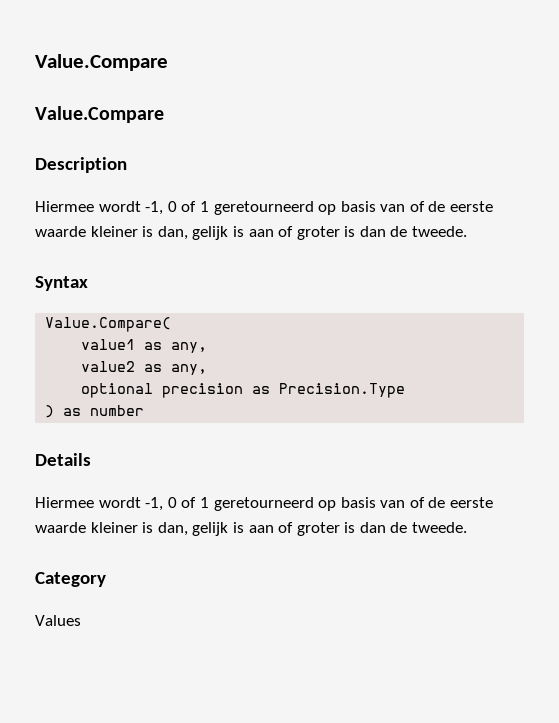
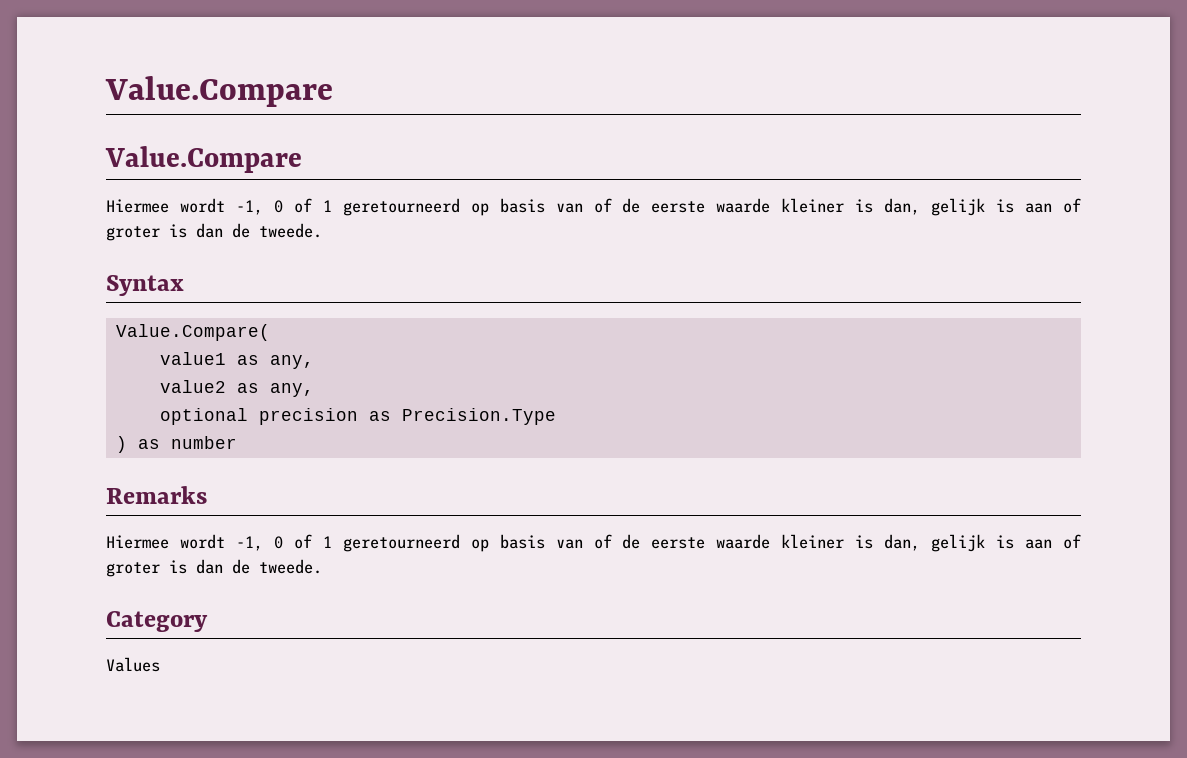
- Description
- Details
+ Remarks

